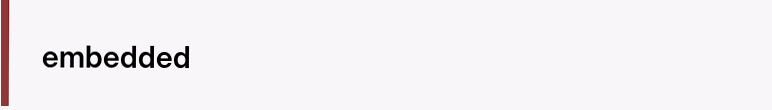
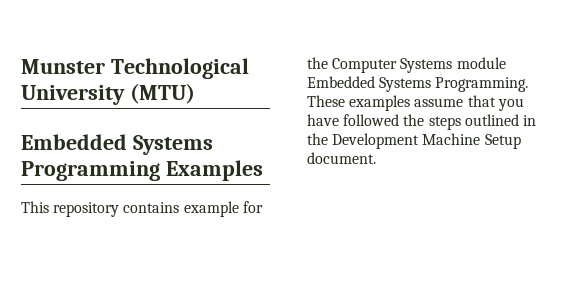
- embedded
+ Munster Technological University (MTU)
+ Embedded Systems Programming Examples
+ This repository contains example for the Computer Systems module Embedded Systems Programming. These examples assume that you have followed the steps outlined in the Development Machine Setup document.

